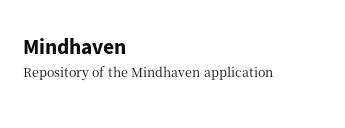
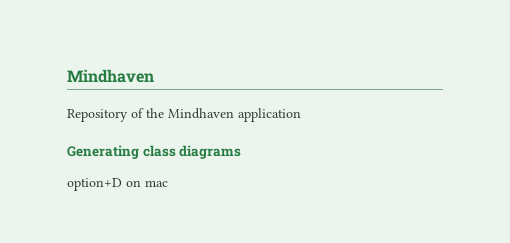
+ Generating class diagrams
+ option+D on mac

